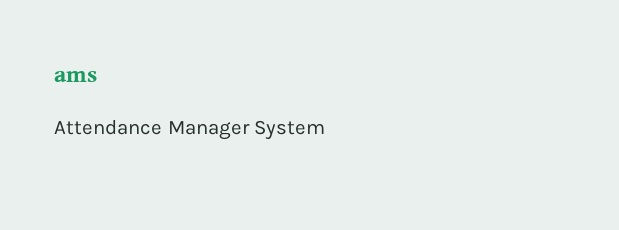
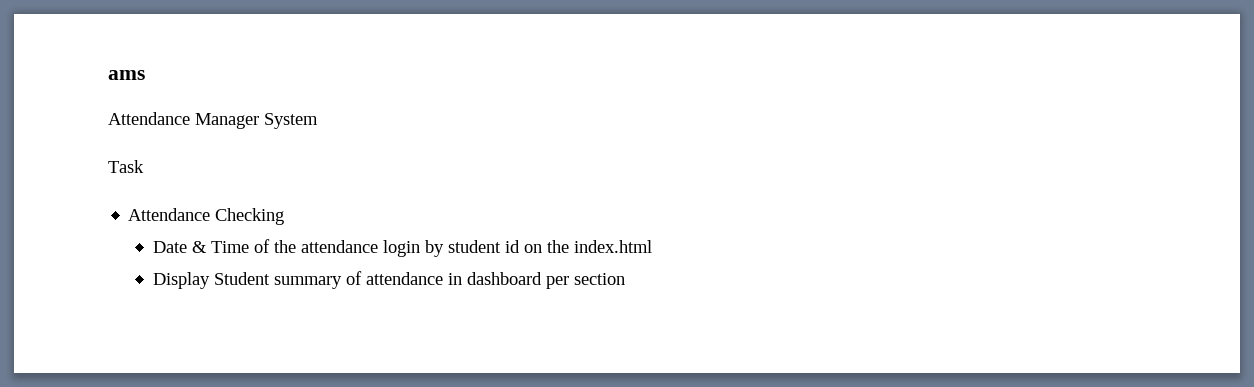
+ Task
+ Attendance Checking
+ Date & Time of the attendance login by student id on the index.html
+ Display Student summary of attendance in dashboard per section

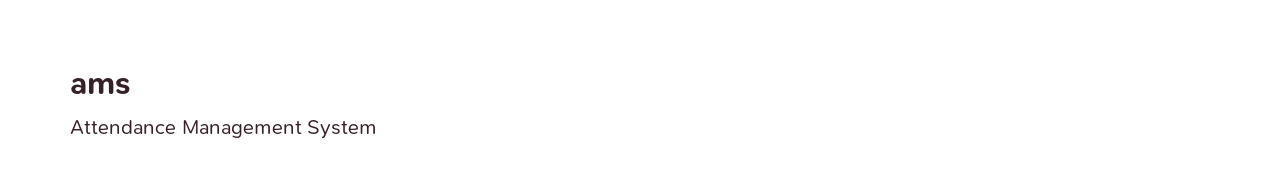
- Attendance Manager System
+ Attendance Management System
- Task
- Attendance Checking
- Date & Time of the attendance login by student id on the index.html
- Display Student summary of attendance in dashboard per section

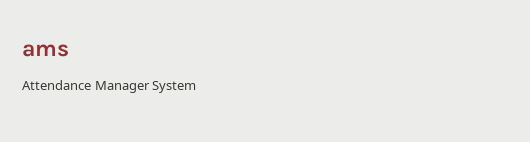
- Attendance Management System
+ Attendance Manager System

